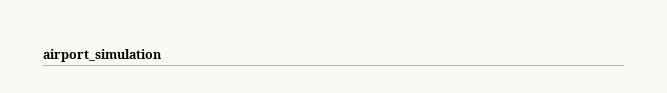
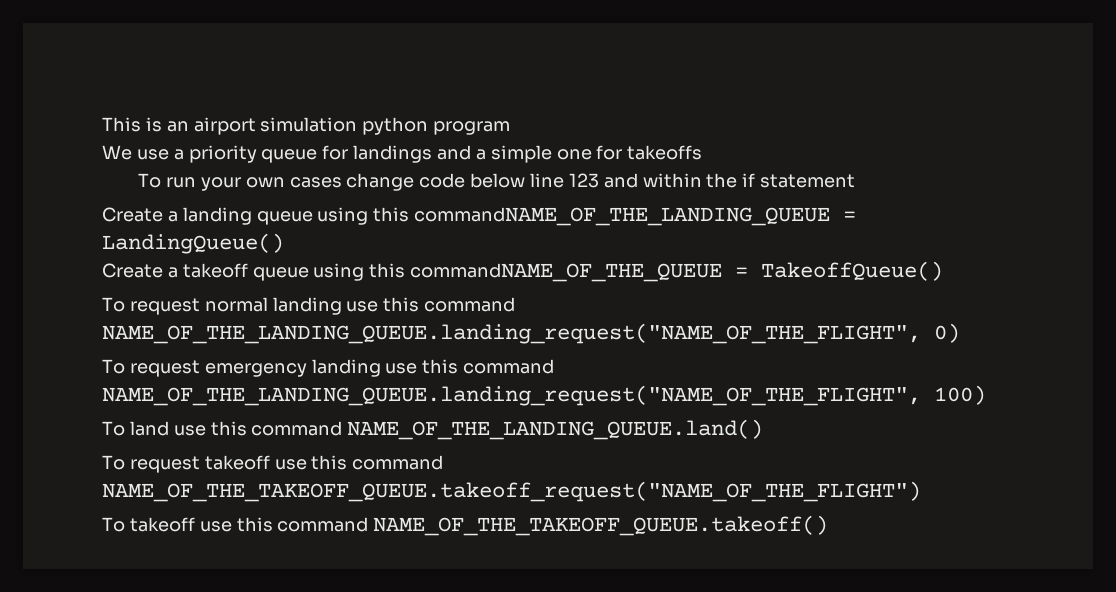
- airport_simulation
+ This is an airport simulation python program
+ We use a priority queue for landings and a simple one for takeoffs
+ To run your own cases change code below line 123 and within the if statement
+ Create a landing queue using this commandNAME_OF_THE_LANDING_QUEUE = LandingQueue()
+ Create a takeoff queue using this commandNAME_OF_THE_QUEUE = TakeoffQueue()
+ To request normal landing use this command NAME_OF_THE_LANDING_QUEUE.landing_request("NAME_OF_THE_FLIGHT", 0)
+ To request emergency landing use this command NAME_OF_THE_LANDING_QUEUE.landing_request("NAME_OF_THE_FLIGHT", 100)
+ To land use this command NAME_OF_THE_LANDING_QUEUE.land()
+ To request takeoff use this command NAME_OF_THE_TAKEOFF_QUEUE.takeoff_request("NAME_OF_THE_FLIGHT")
+ To takeoff use this command NAME_OF_THE_TAKEOFF_QUEUE.takeoff()

